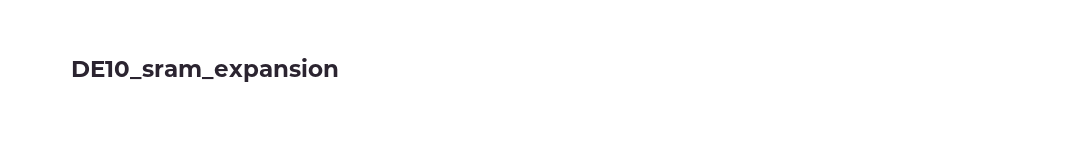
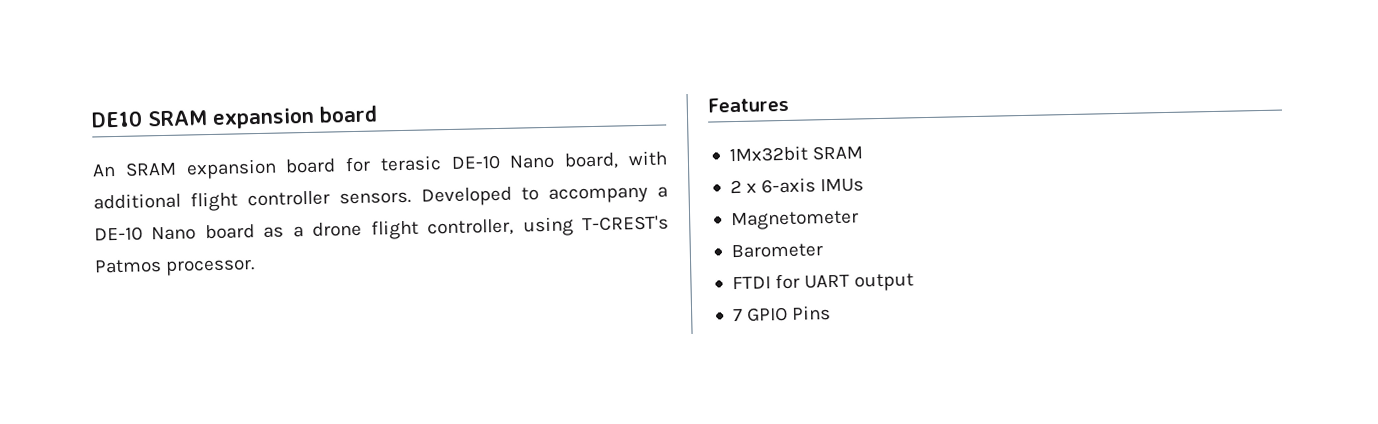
- DE10_sram_expansion
+ DE10 SRAM expansion board
+ An SRAM expansion board for terasic DE-10 Nano board, with additional flight controller sensors. Developed to accompany a DE-10 Nano board as a drone flight controller, using T-CREST's Patmos processor.
+ Features
+ 1Mx32bit SRAM
+ 2 x 6-axis IMUs
+ Magnetometer
+ Barometer
+ FTDI for UART output
+ 7 GPIO Pins

